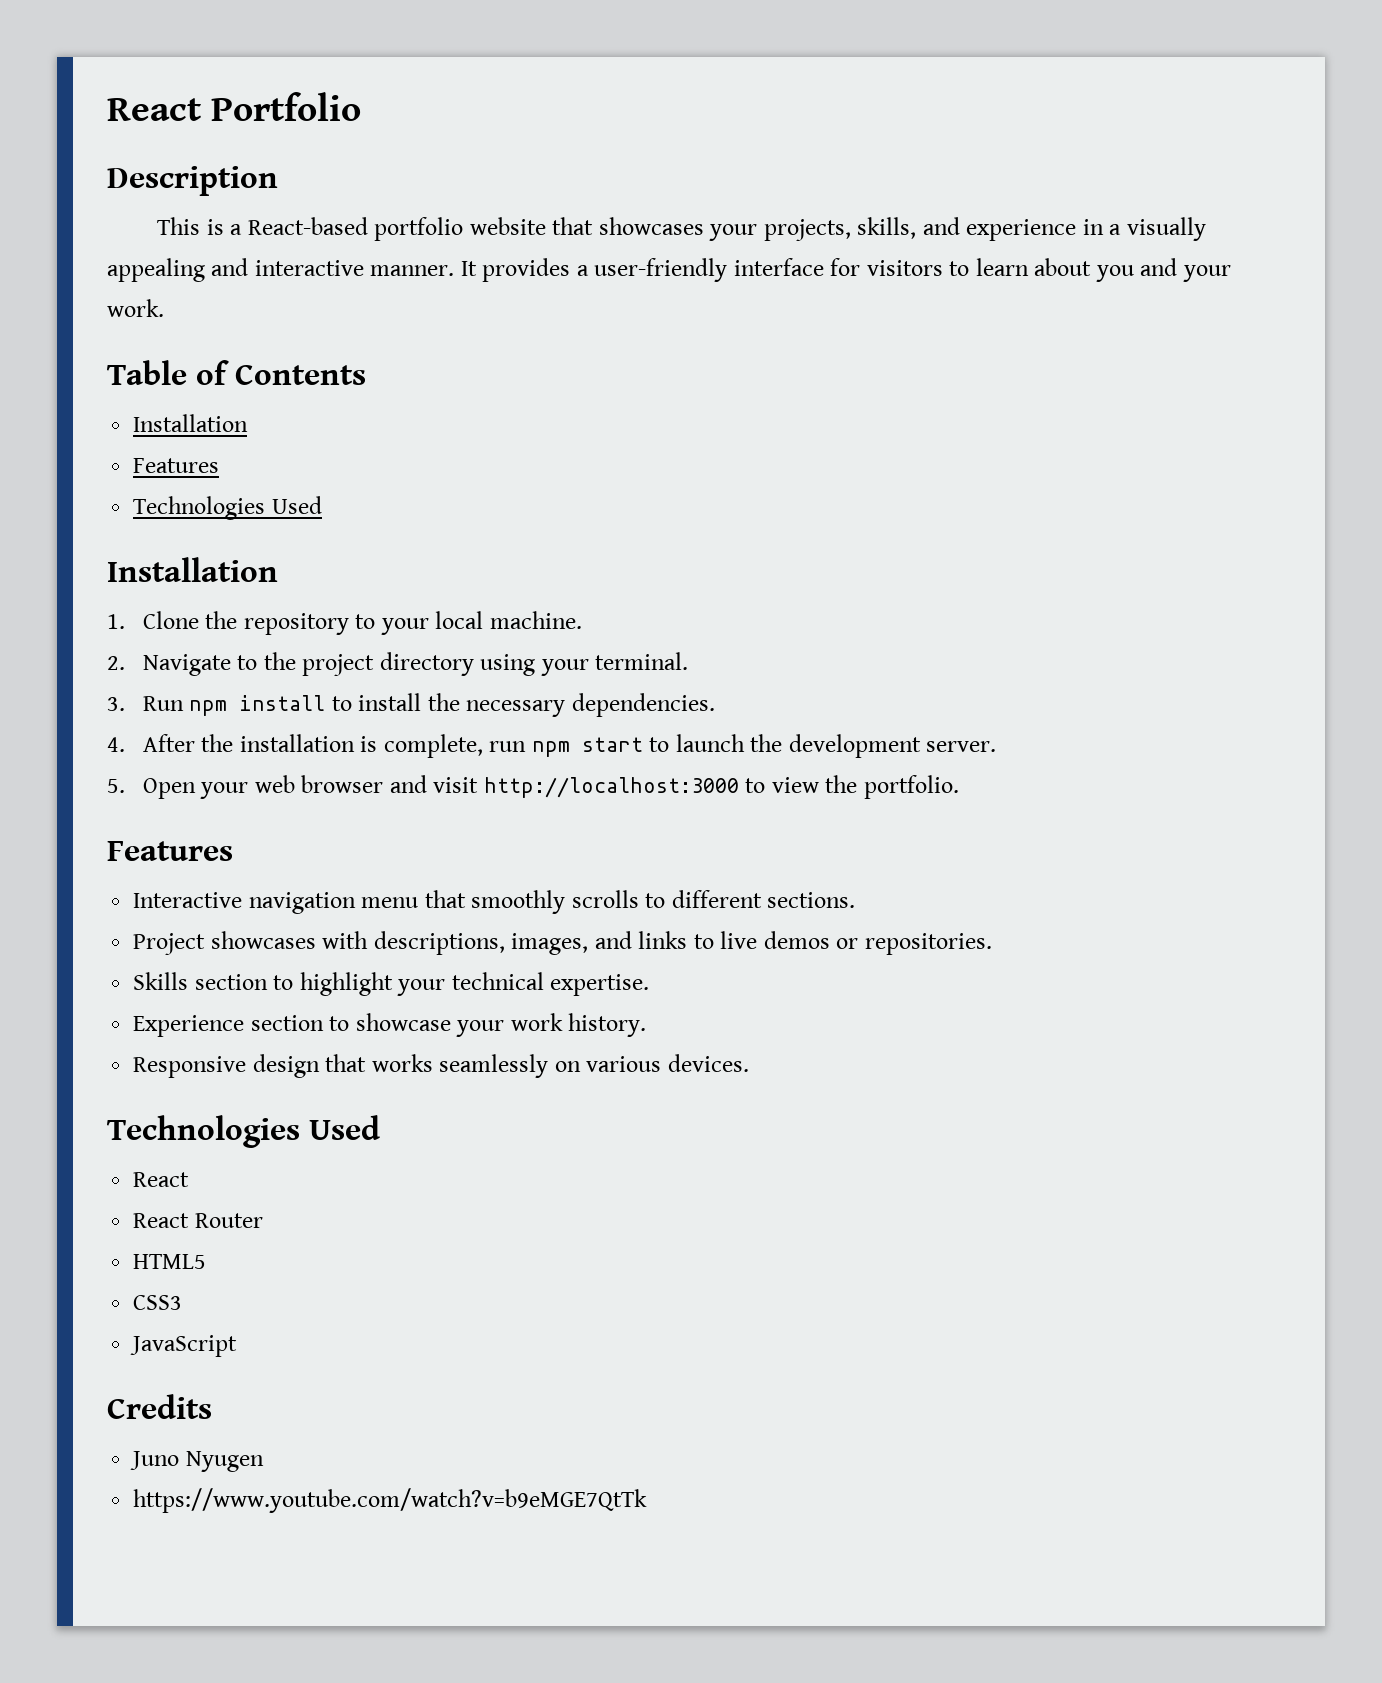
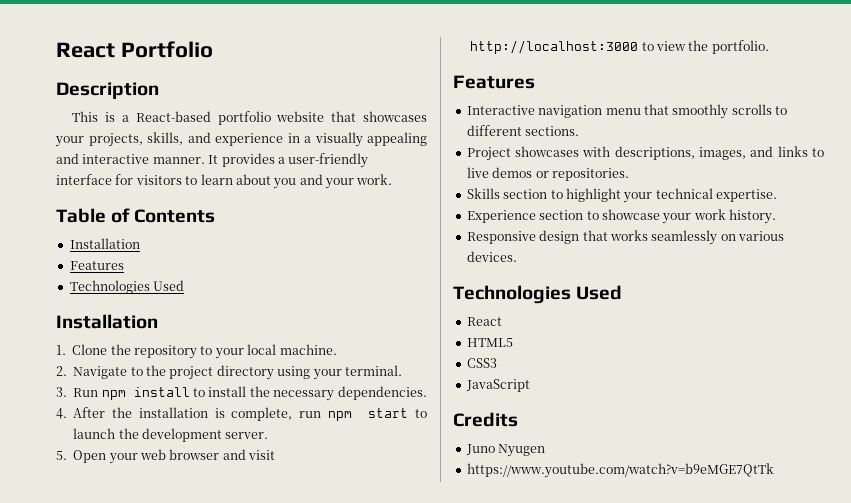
- React Router

